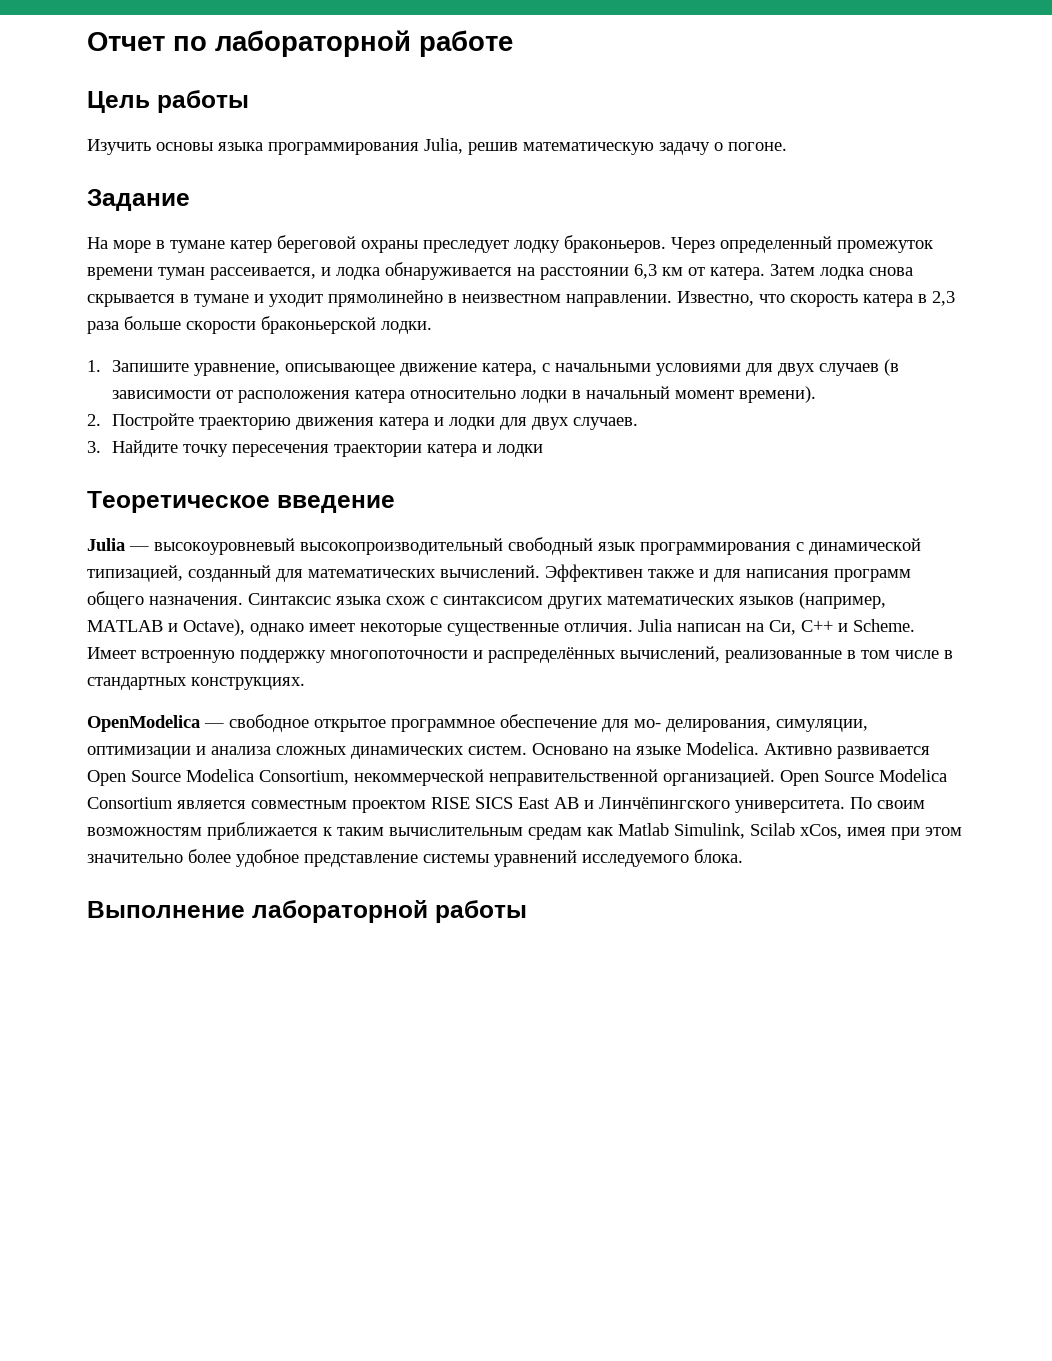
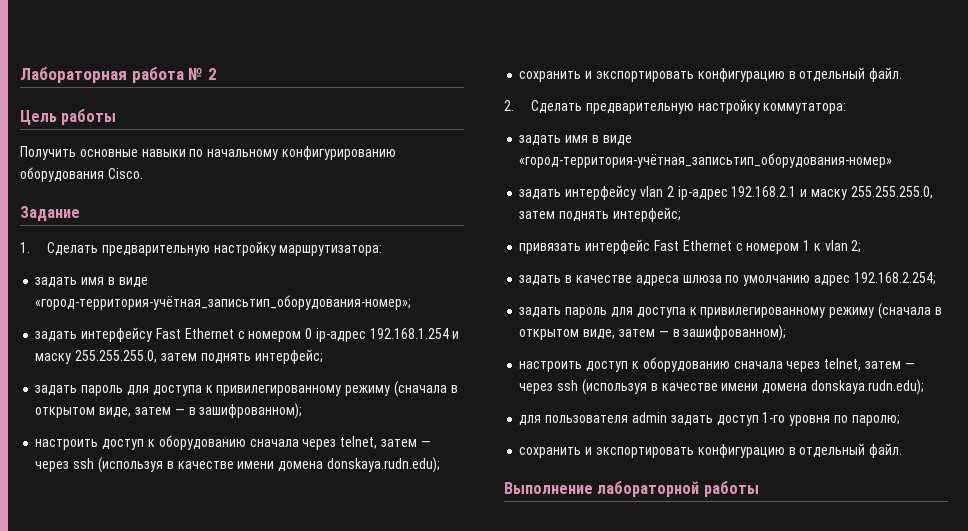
- Отчет по лабораторной работе
+ Лабораторная работа № 2
  Цель работы
- Изучить основы языка программирования Julia, решив математическую задачу о погоне.
+ Получить основные навыки по начальному конфигурированию оборудования Cisco.
  Задание
- На море в тумане катер береговой охраны преследует лодку браконьеров. Через определенный промежуток времени туман рассеивается, и лодка обнаруживается на расстоянии 6,3 км от катера. Затем лодка снова скрывается в тумане и уходит прямолинейно в неизвестном направлении. Известно, что скорость катера в 2,3 раза больше скорости браконьерской лодки.
- 1. Запишите уравнение, описывающее движение катера, с начальными условиями для двух случаев (в зависимости от расположения катера относительно лодки в начальный момент времени).
- 2. Постройте траекторию движения катера и лодки для двух случаев.
- 3. Найдите точку пересечения траектории катера и лодки
- Теоретическое введение
- Julia — высокоуровневый высокопроизводительный свободный язык программирования с динамической типизацией, созданный для математических вычислений. Эффективен также и для написания программ общего назначения. Синтаксис языка схож с синтаксисом других математических языков (например, MATLAB и Octave), однако имеет некоторые существенные отличия. Julia написан на Си, C++ и Scheme. Имеет встроенную поддержку многопоточности и распределённых вычислений, реализованные в том числе в стандартных конструкциях.
- OpenModelica — свободное открытое программное обеспечение для мо- делирования, симуляции, оптимизации и анализа сложных динамических систем. Основано на языке Modelica. Активно развивается Open Source Modelica Consortium, некоммерческой неправительственной организацией. Open Source Modelica Consortium является совместным проектом RISE SICS East AB и Линчёпингского университета. По своим возможностям приближается к таким вычислительным средам как Matlab Simulink, Scilab xCos, имея при этом значительно более удобное представление системы уравнений исследуемого блока.
+ 1. Сделать предварительную настройку маршрутизатора:
+ задать имя в виде «город-территория-учётная_записьтип_оборудования-номер»;
+ задать интерфейсу Fast Ethernet с номером 0 ip-адрес 192.168.1.254 и маску 255.255.255.0, затем поднять интерфейс;
+ задать пароль для доступа к привилегированному режиму (сначала в открытом виде, затем — в зашифрованном);
+ настроить доступ к оборудованию сначала через telnet, затем — через ssh (используя в качестве имени домена donskaya.rudn.edu);
+ сохранить и экспортировать конфигурацию в отдельный файл.
+ 2. Сделать предварительную настройку коммутатора:
+ задать имя в виде «город-территория-учётная_записьтип_оборудования-номер»
+ задать интерфейсу vlan 2 ip-адрес 192.168.2.1 и маску 255.255.255.0, затем поднять интерфейс;
+ привязать интерфейс Fast Ethernet с номером 1 к vlan 2;
+ задать в качестве адреса шлюза по умолчанию адрес 192.168.2.254;
+ задать пароль для доступа к привилегированному режиму (сначала в открытом виде, затем — в зашифрованном);
+ настроить доступ к оборудованию сначала через telnet, затем — через ssh (используя в качестве имени домена donskaya.rudn.edu);
+ для пользователя admin задать доступ 1-го уровня по паролю;
+ сохранить и экспортировать конфигурацию в отдельный файл.

